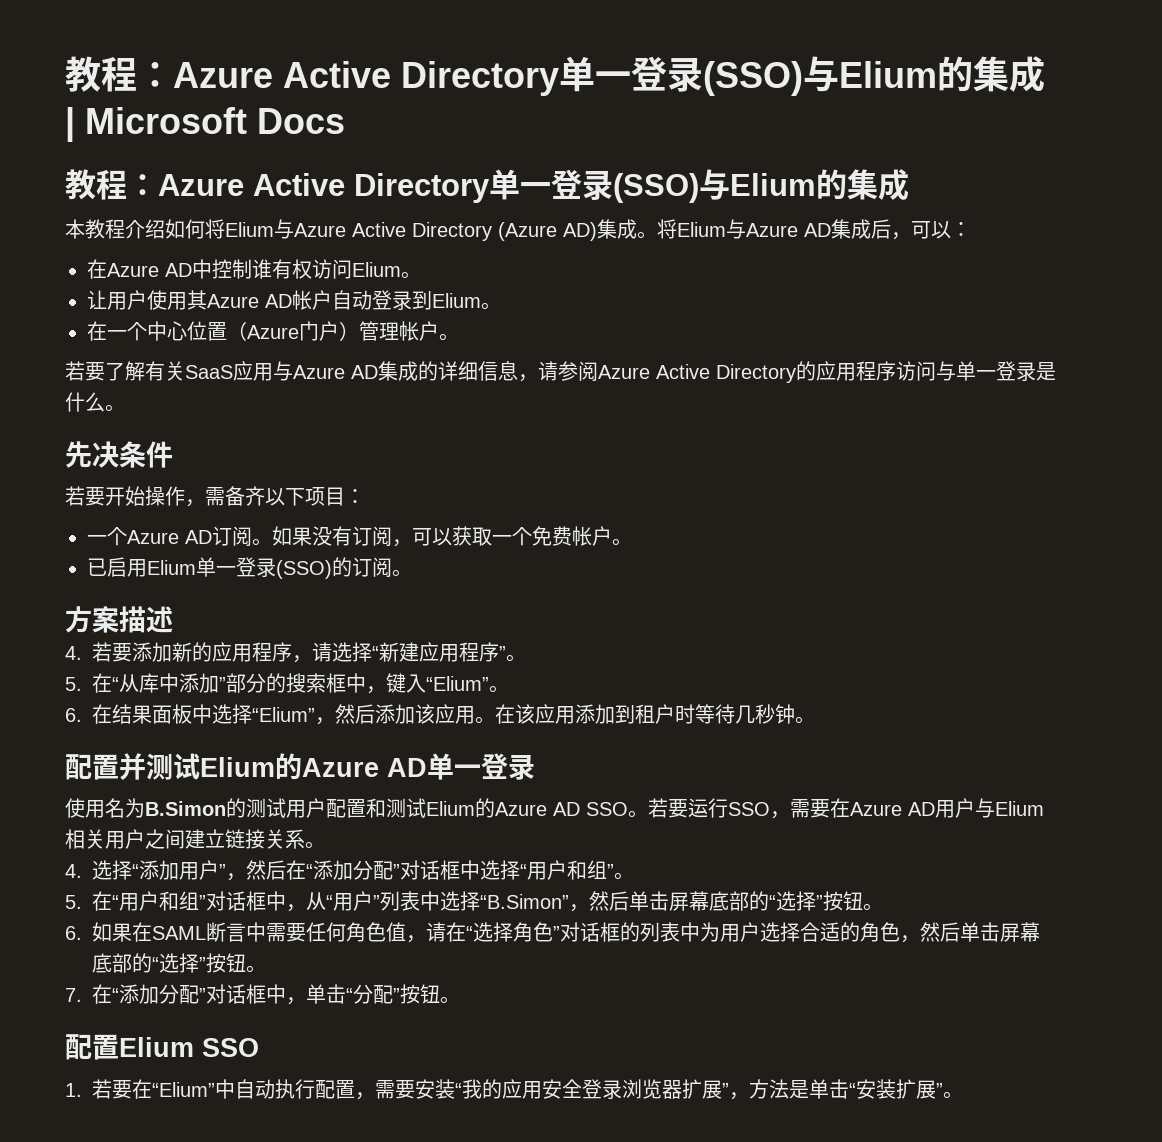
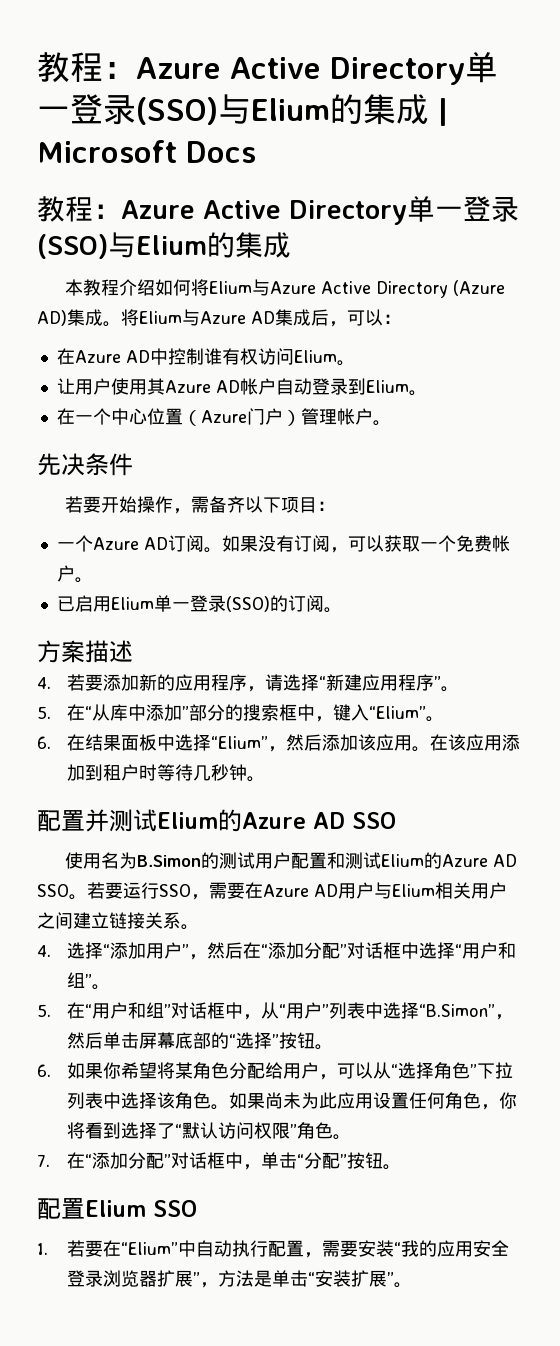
- 若要了解有关SaaS应用与Azure AD集成的详细信息，请参阅Azure Active Directory的应用程序访问与单一登录是什么。
- 配置并测试Elium的Azure AD单一登录
+ 配置并测试Elium的Azure AD SSO
- 6.如果在SAML断言中需要任何角色值，请在“选择角色”对话框的列表中为用户选择合适的角色，然后单击屏幕底部的“选择”按钮。
+ 6.如果你希望将某角色分配给用户，可以从“选择角色”下拉列表中选择该角色。如果尚未为此应用设置任何角色，你将看到选择了“默认访问权限”角色。

